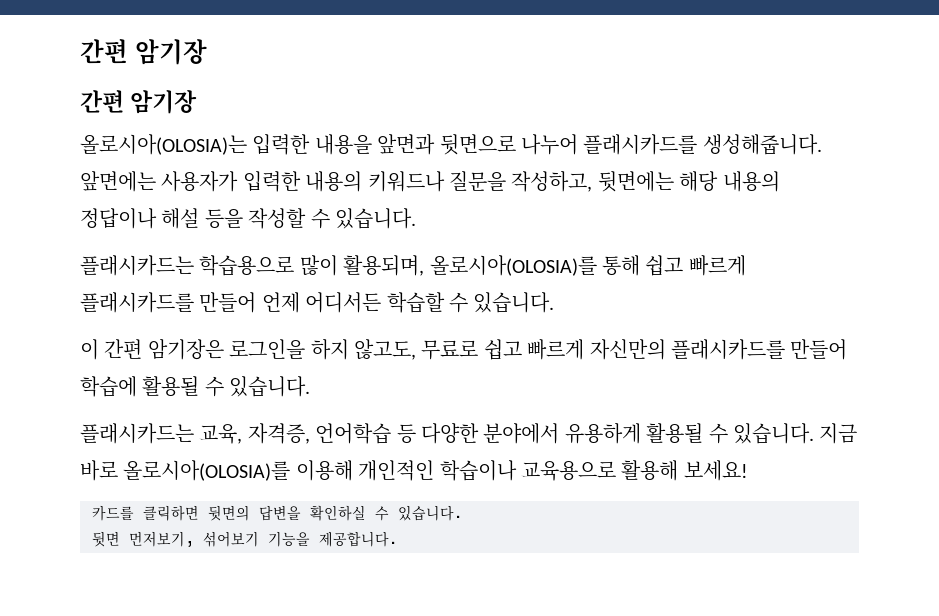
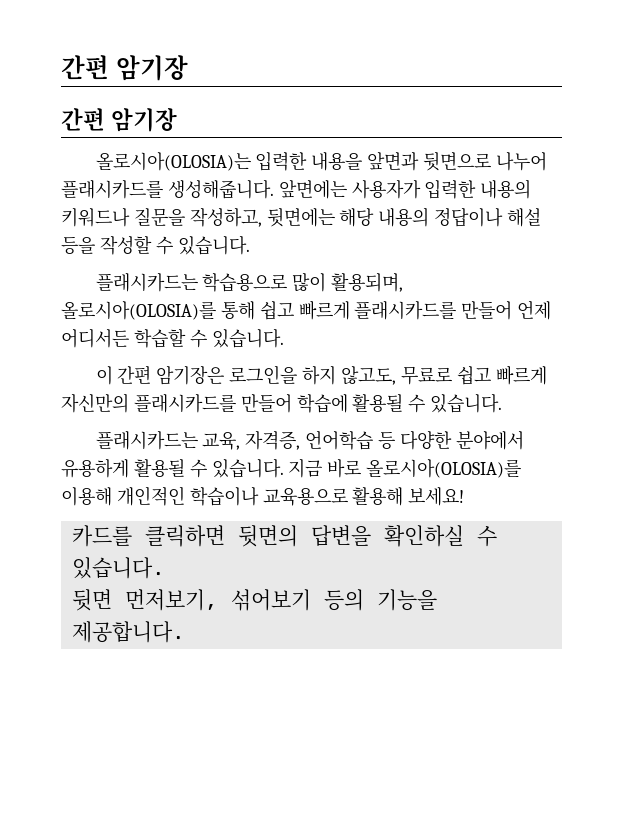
- 뒷면 먼저보기, 섞어보기 기능을 제공합니다.
+ 뒷면 먼저보기, 섞어보기 등의 기능을 제공합니다.

